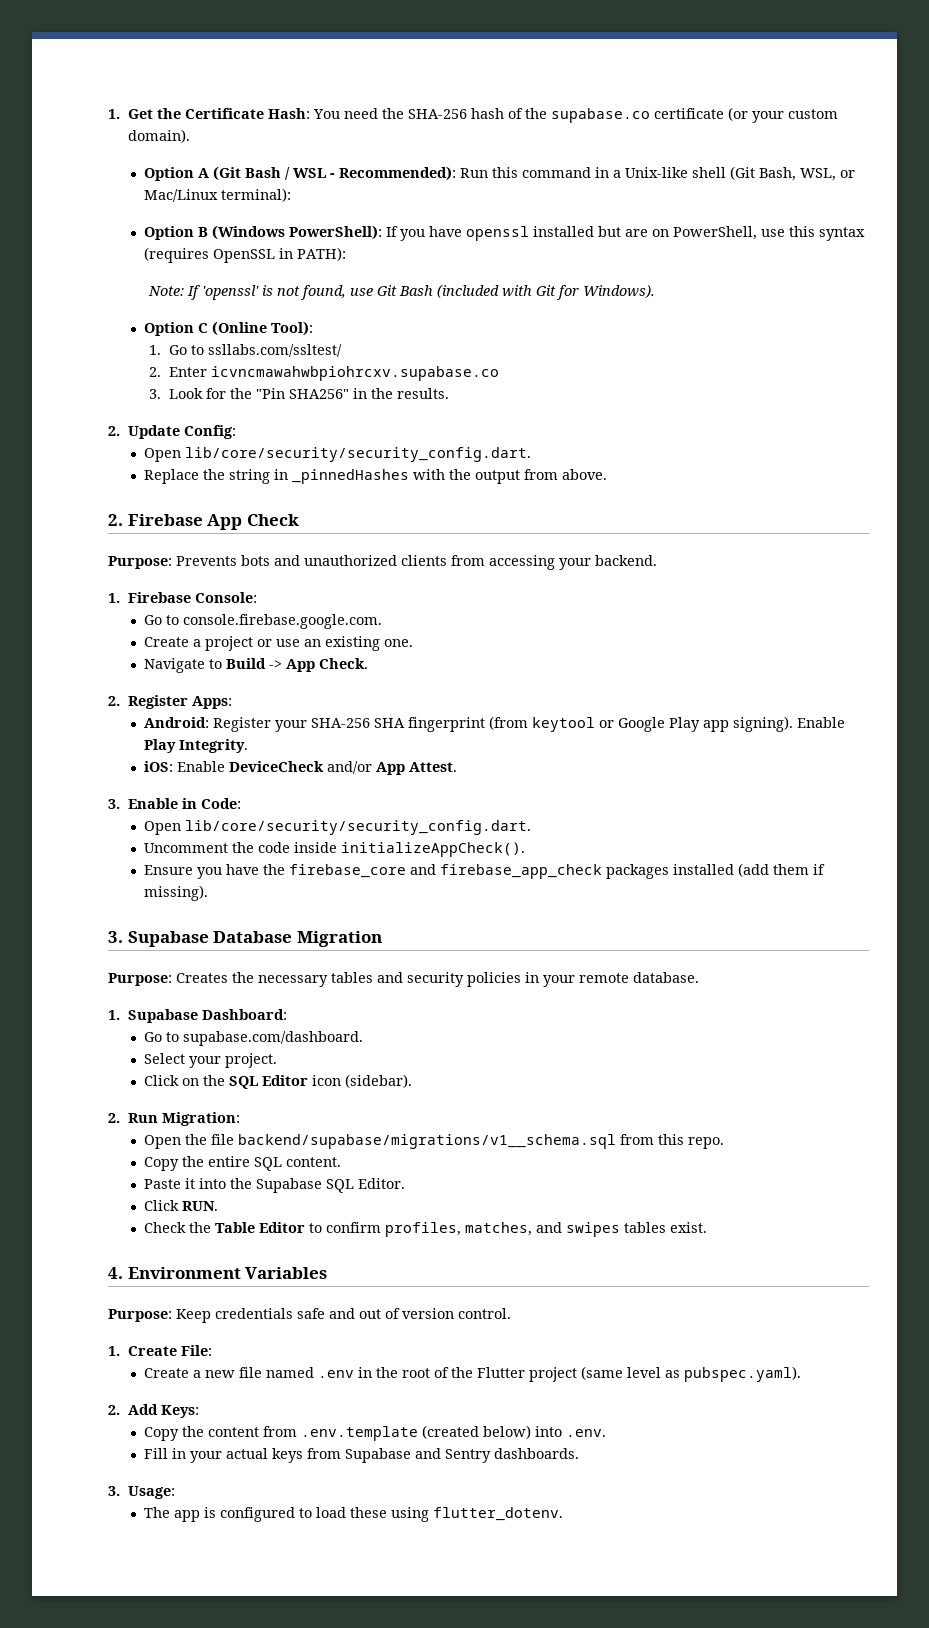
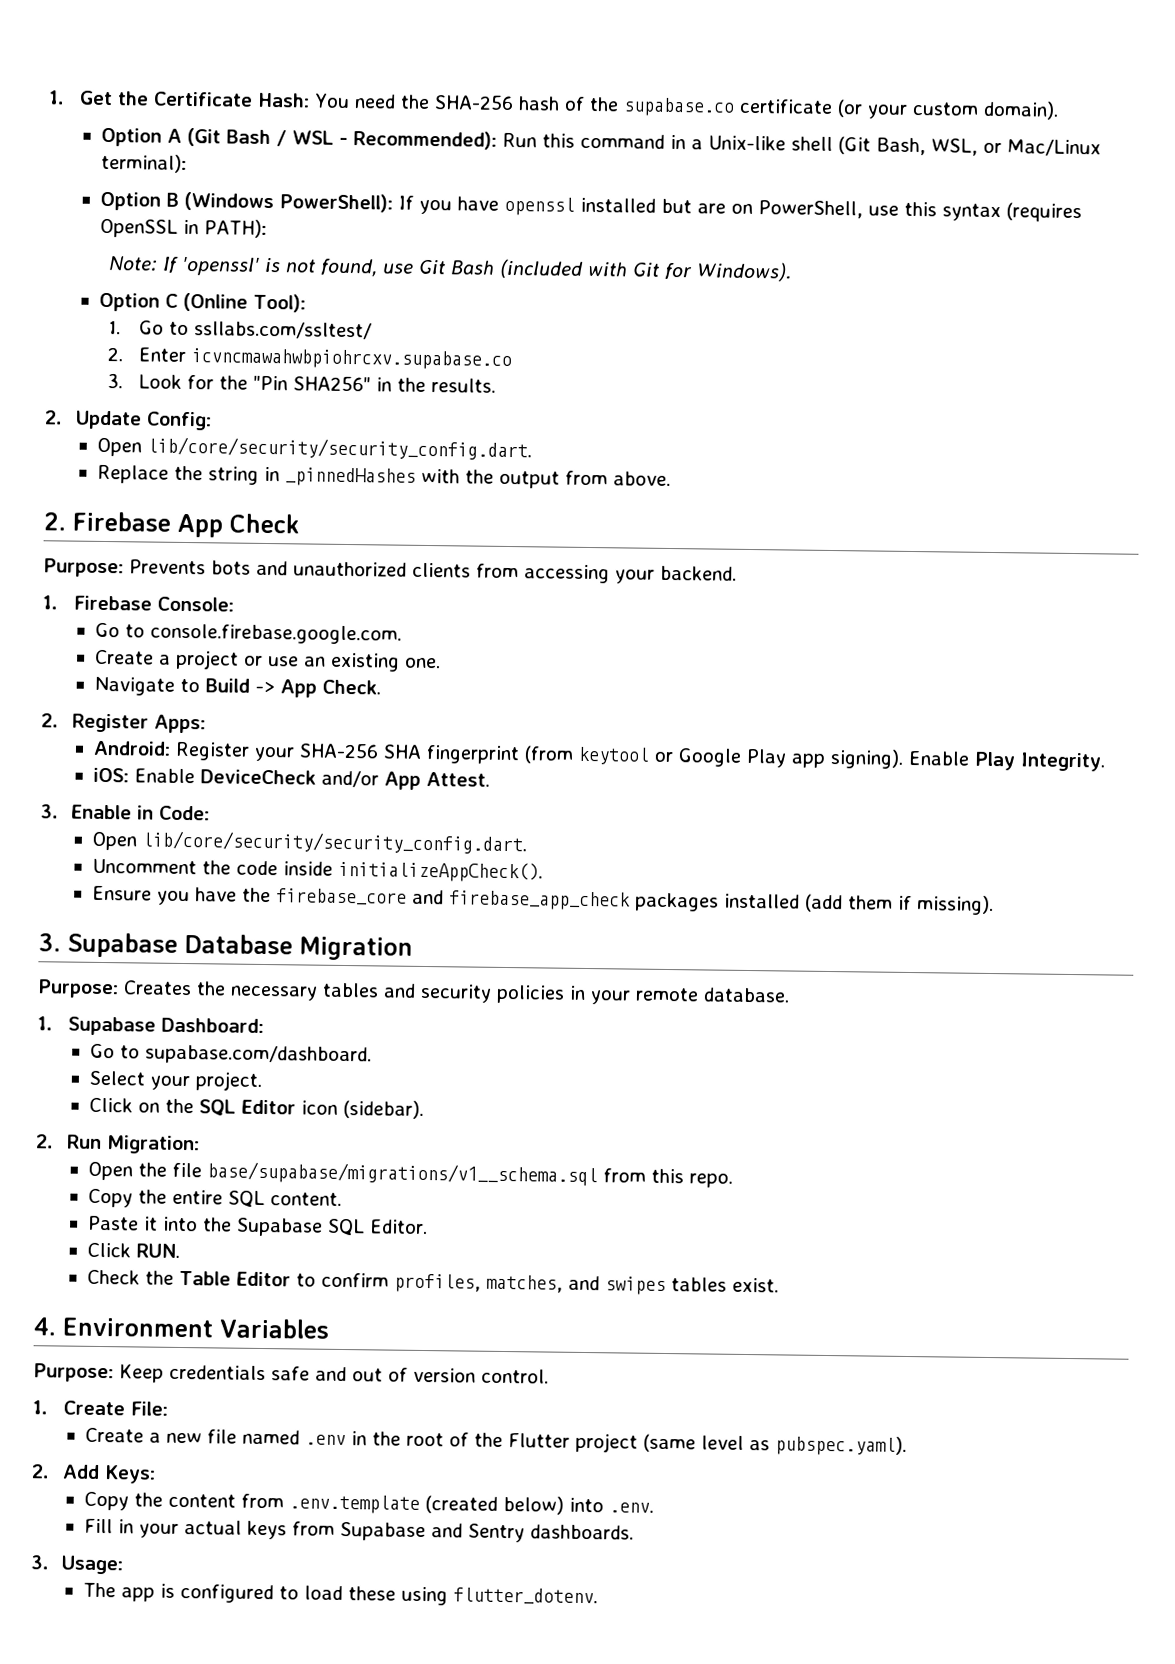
- Open the file backend/supabase/migrations/v1__schema.sql from this repo.
+ Open the file base/supabase/migrations/v1__schema.sql from this repo.

